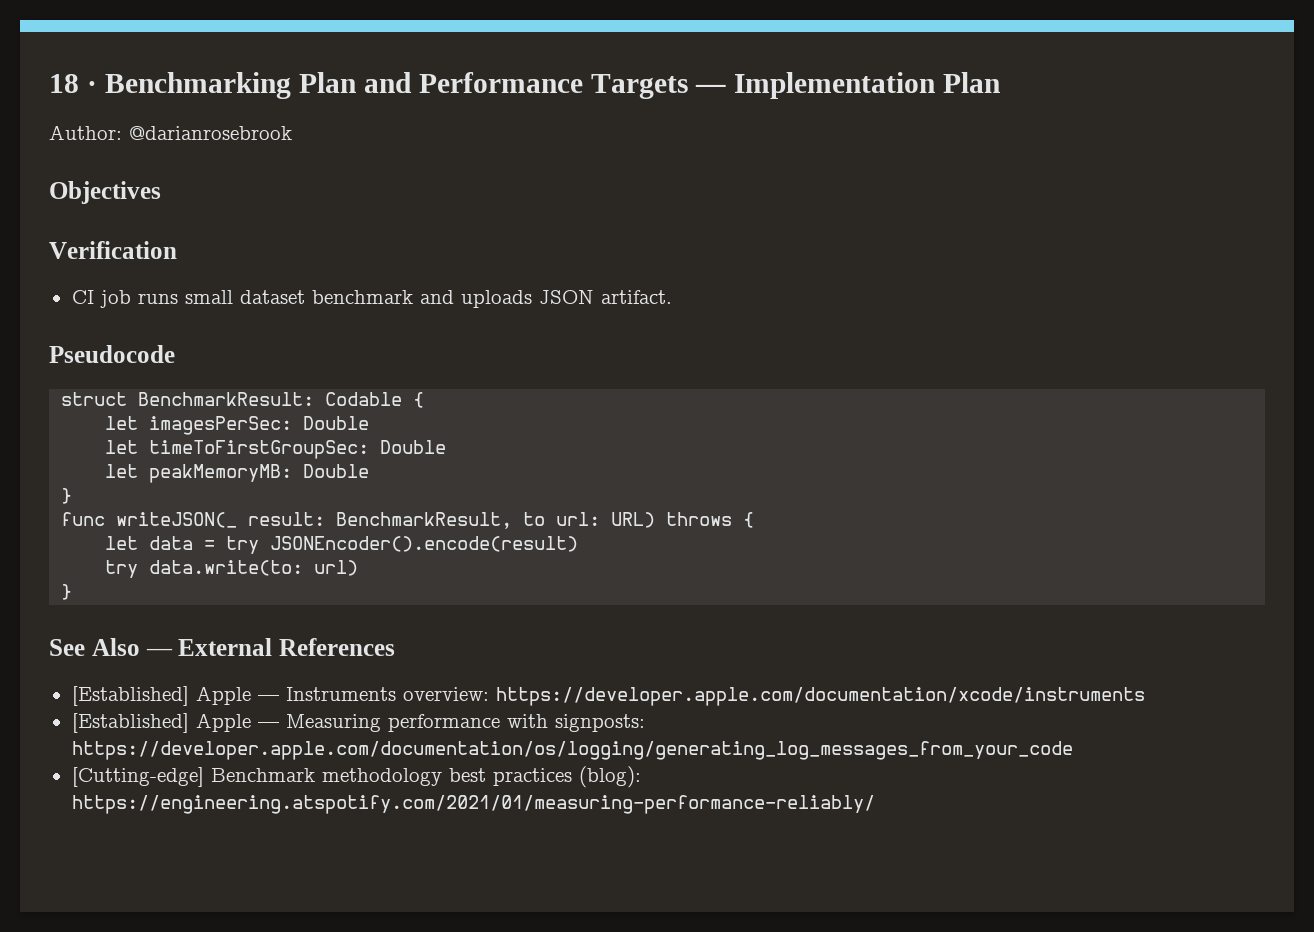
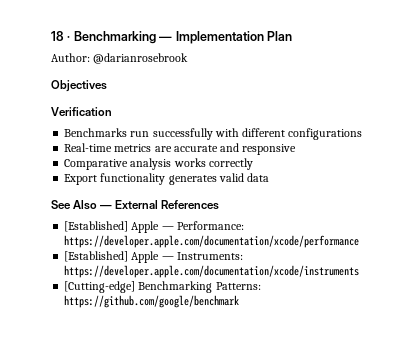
- 18 · Benchmarking Plan and Performance Targets — Implementation Plan
+ 18 · Benchmarking — Implementation Plan
- CI job runs small dataset benchmark and uploads JSON artifact.
- Pseudocode
- struct BenchmarkResult: Codable {
- let imagesPerSec: Double
- let timeToFirstGroupSec: Double
- let peakMemoryMB: Double
- }
- func writeJSON(_ result: BenchmarkResult, to url: URL) throws {
- let data = try JSONEncoder().encode(result)
- try data.write(to: url)
- }
+ Benchmarks run successfully with different configurations
+ Real-time metrics are accurate and responsive
+ Comparative analysis works correctly
+ Export functionality generates valid data
- [Established] Apple — Instruments overview: https://developer.apple.com/documentation/xcode/instruments
- [Established] Apple — Measuring performance with signposts: https://developer.apple.com/documentation/os/logging/generating_log_messages_from_your_code
- [Cutting-edge] Benchmark methodology best practices (blog): https://engineering.atspotify.com/2021/01/measuring-performance-reliably/
+ [Established] Apple — Performance: https://developer.apple.com/documentation/xcode/performance
+ [Established] Apple — Instruments: https://developer.apple.com/documentation/xcode/instruments
+ [Cutting-edge] Benchmarking Patterns: https://github.com/google/benchmark

